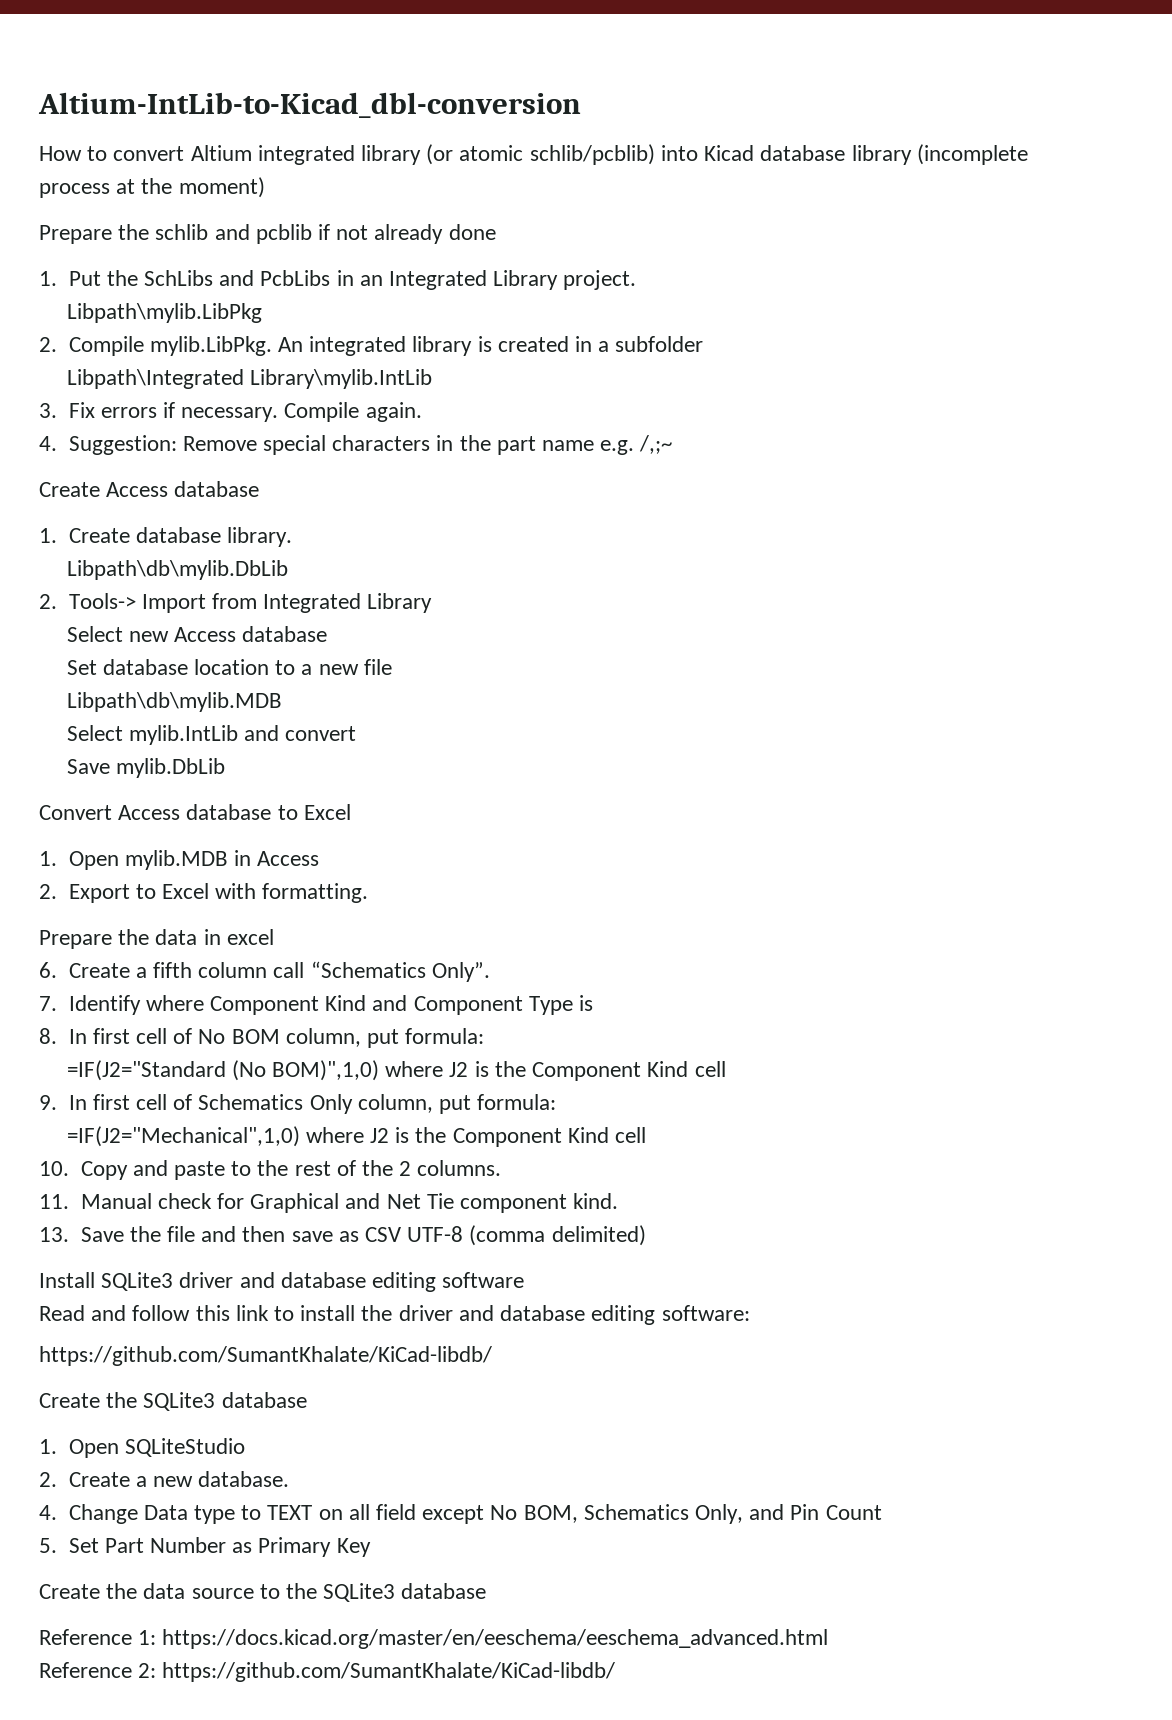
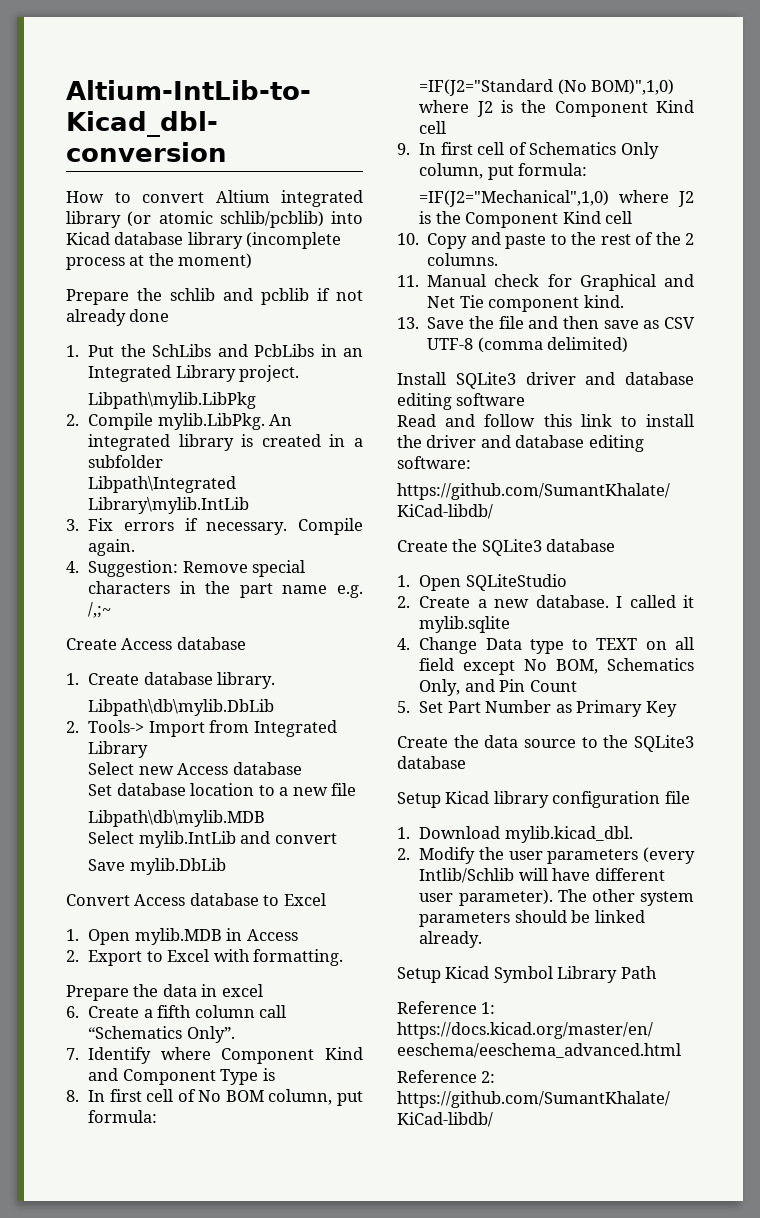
+ I called it mylib.sqlite
+ Setup Kicad library configuration file
+ 1. Download mylib.kicad_dbl.
+ 2. Modify the user parameters (every Intlib/Schlib will have different user parameter). The other system parameters should be linked already.
+ Setup Kicad Symbol Library Path

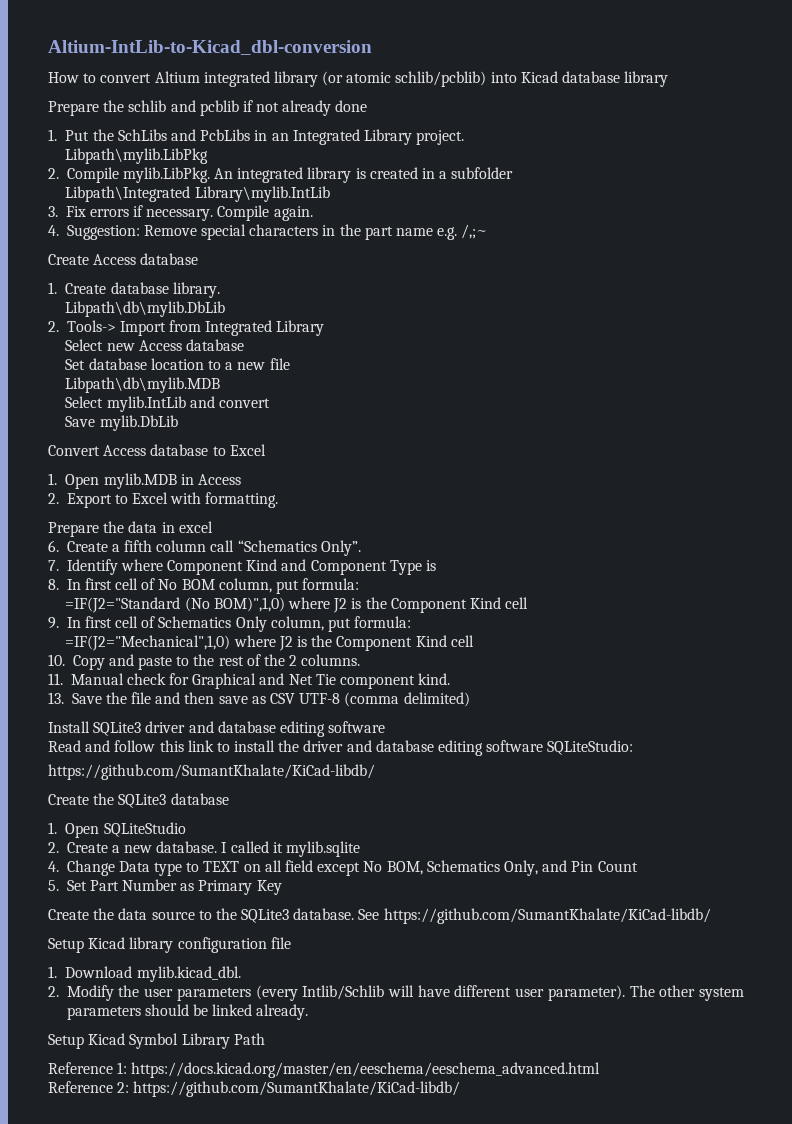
- How to convert Altium integrated library (or atomic schlib/pcblib) into Kicad database library (incomplete process at the moment)
+ How to convert Altium integrated library (or atomic schlib/pcblib) into Kicad database library
- Read and follow this link to install the driver and database editing software:
+ Read and follow this link to install the driver and database editing software SQLiteStudio:
- Create the data source to the SQLite3 database
+ Create the data source to the SQLite3 database. See https://github.com/SumantKhalate/KiCad-libdb/

